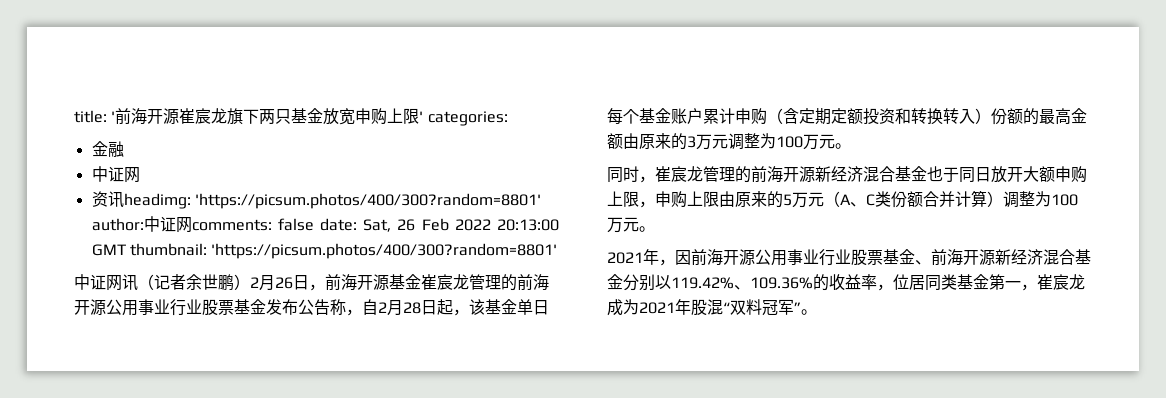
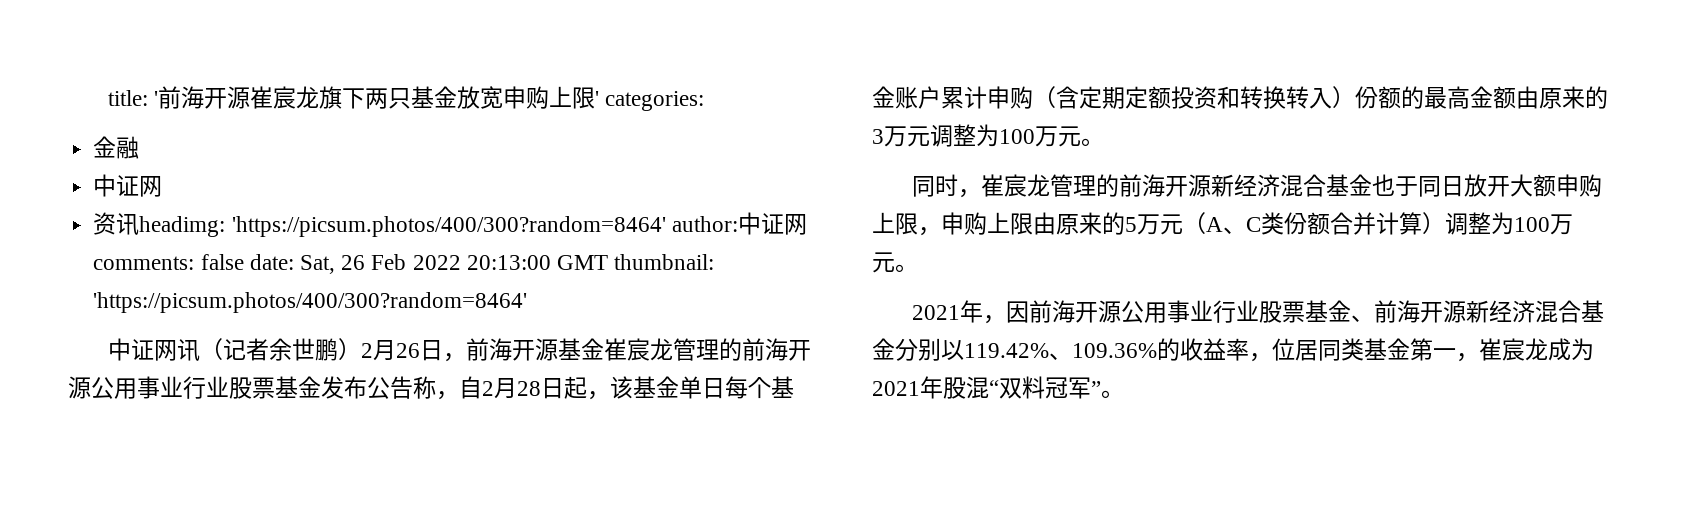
- 资讯headimg: 'https://picsum.photos/400/300?random=8801' author:中证网comments: false date: Sat, 26 Feb 2022 20:13:00 GMT thumbnail: 'https://picsum.photos/400/300?random=8801'
+ 资讯headimg: 'https://picsum.photos/400/300?random=8464' author:中证网comments: false date: Sat, 26 Feb 2022 20:13:00 GMT thumbnail: 'https://picsum.photos/400/300?random=8464'

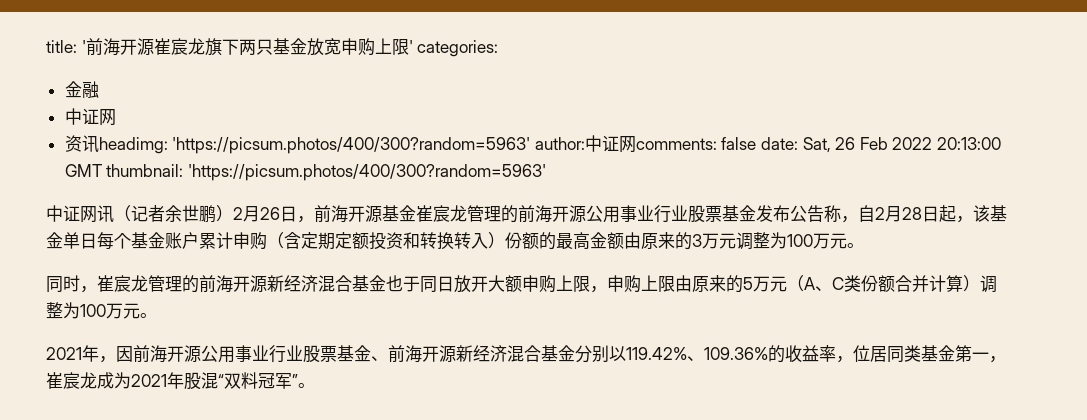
- 资讯headimg: 'https://picsum.photos/400/300?random=8464' author:中证网comments: false date: Sat, 26 Feb 2022 20:13:00 GMT thumbnail: 'https://picsum.photos/400/300?random=8464'
+ 资讯headimg: 'https://picsum.photos/400/300?random=5963' author:中证网comments: false date: Sat, 26 Feb 2022 20:13:00 GMT thumbnail: 'https://picsum.photos/400/300?random=5963'

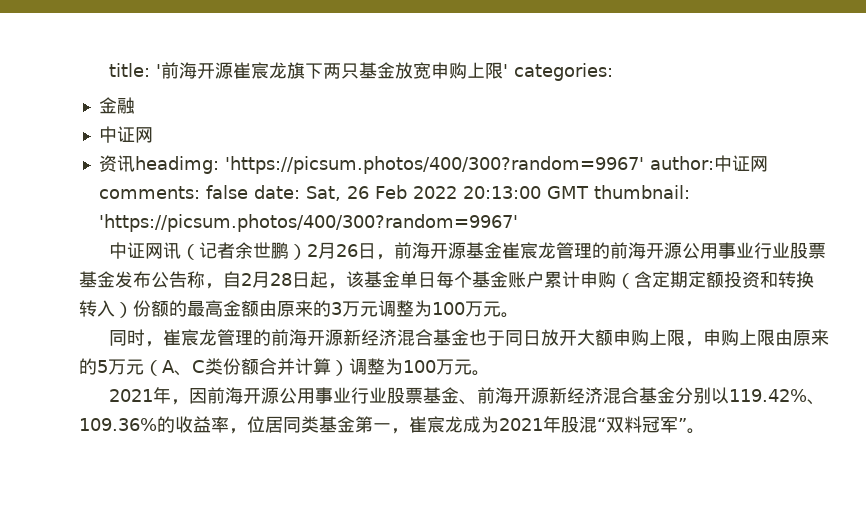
- 资讯headimg: 'https://picsum.photos/400/300?random=5963' author:中证网comments: false date: Sat, 26 Feb 2022 20:13:00 GMT thumbnail: 'https://picsum.photos/400/300?random=5963'
+ 资讯headimg: 'https://picsum.photos/400/300?random=9967' author:中证网comments: false date: Sat, 26 Feb 2022 20:13:00 GMT thumbnail: 'https://picsum.photos/400/300?random=9967'

